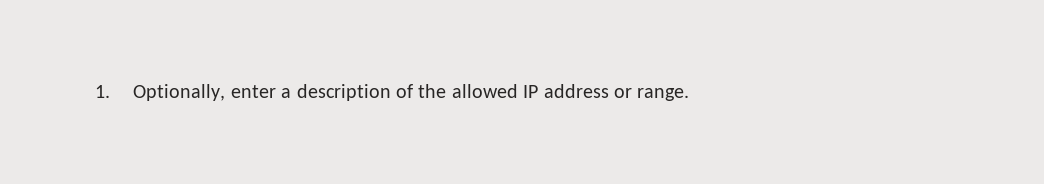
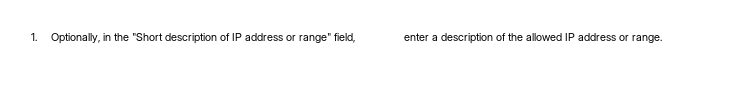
- 1. Optionally, enter a description of the allowed IP address or range.
+ 1. Optionally, in the "Short description of IP address or range" field, enter a description of the allowed IP address or range.

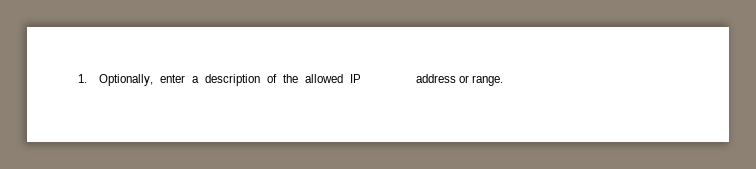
- 1. Optionally, in the "Short description of IP address or range" field, enter a description of the allowed IP address or range.
+ 1. Optionally, enter a description of the allowed IP address or range.

